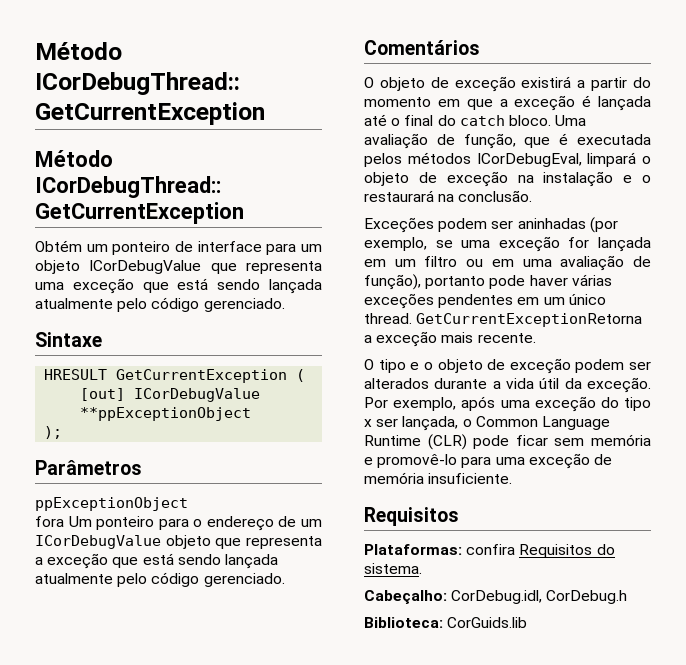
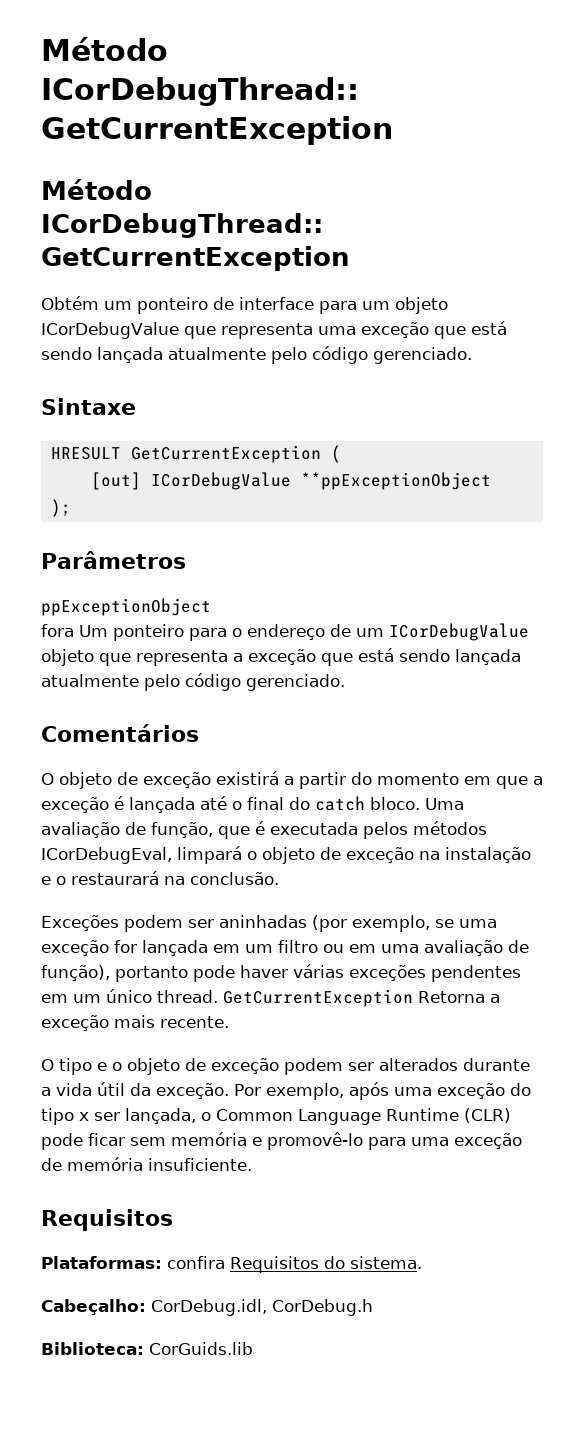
- GetCurrentExceptionRetorna a exceção mais recente.
+ GetCurrentException Retorna a exceção mais recente.

